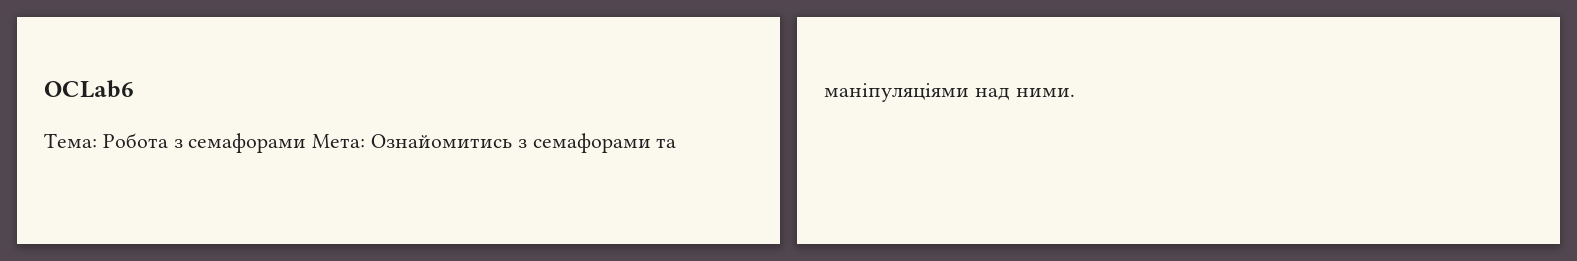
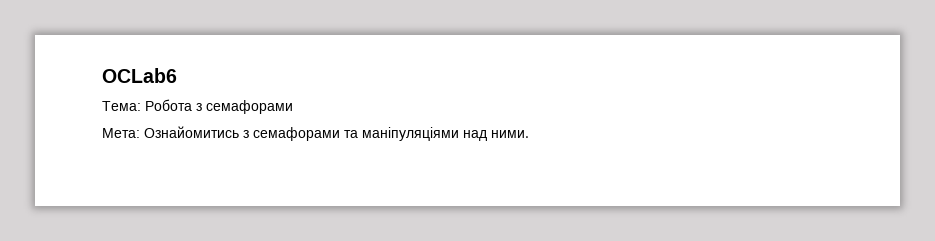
- Тема: Робота з семафорами Мета: Ознайомитись з семафорами та маніпуляціями над ними.
+ Тема: Робота з семафорами
+ Мета: Ознайомитись з семафорами та маніпуляціями над ними.

